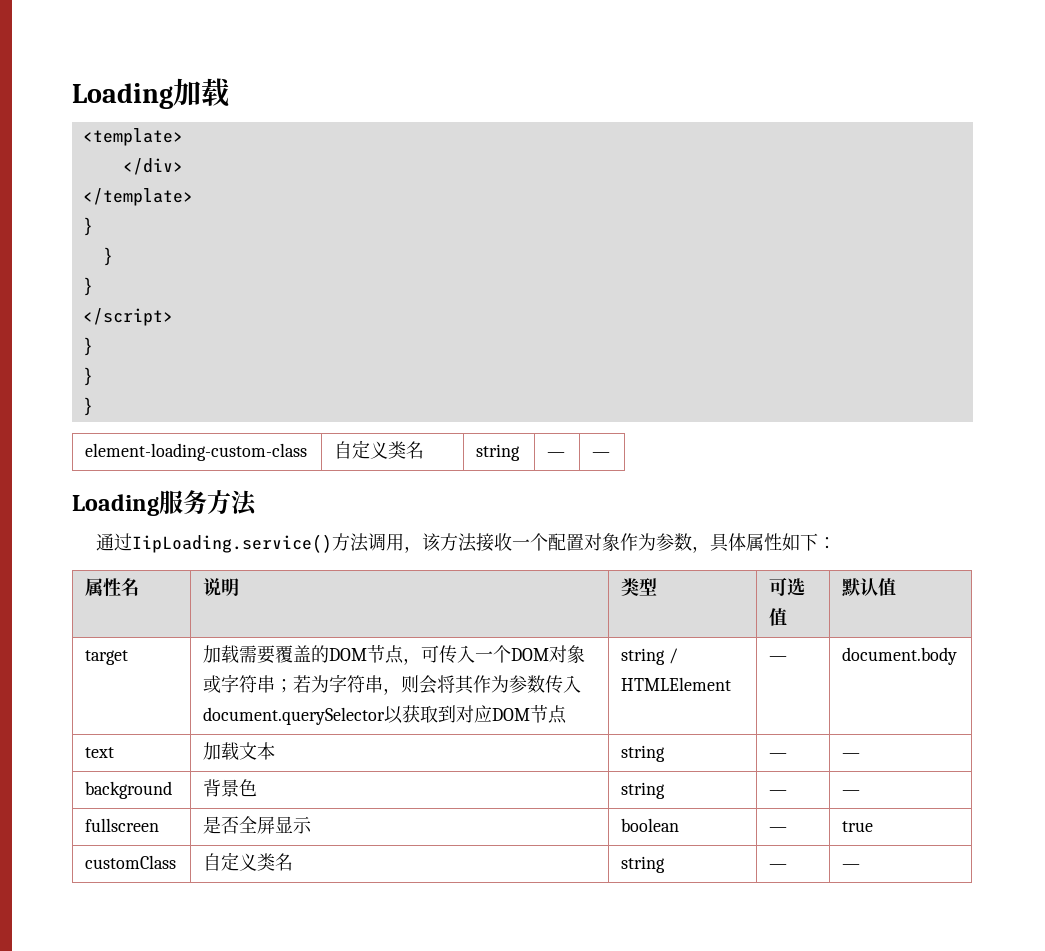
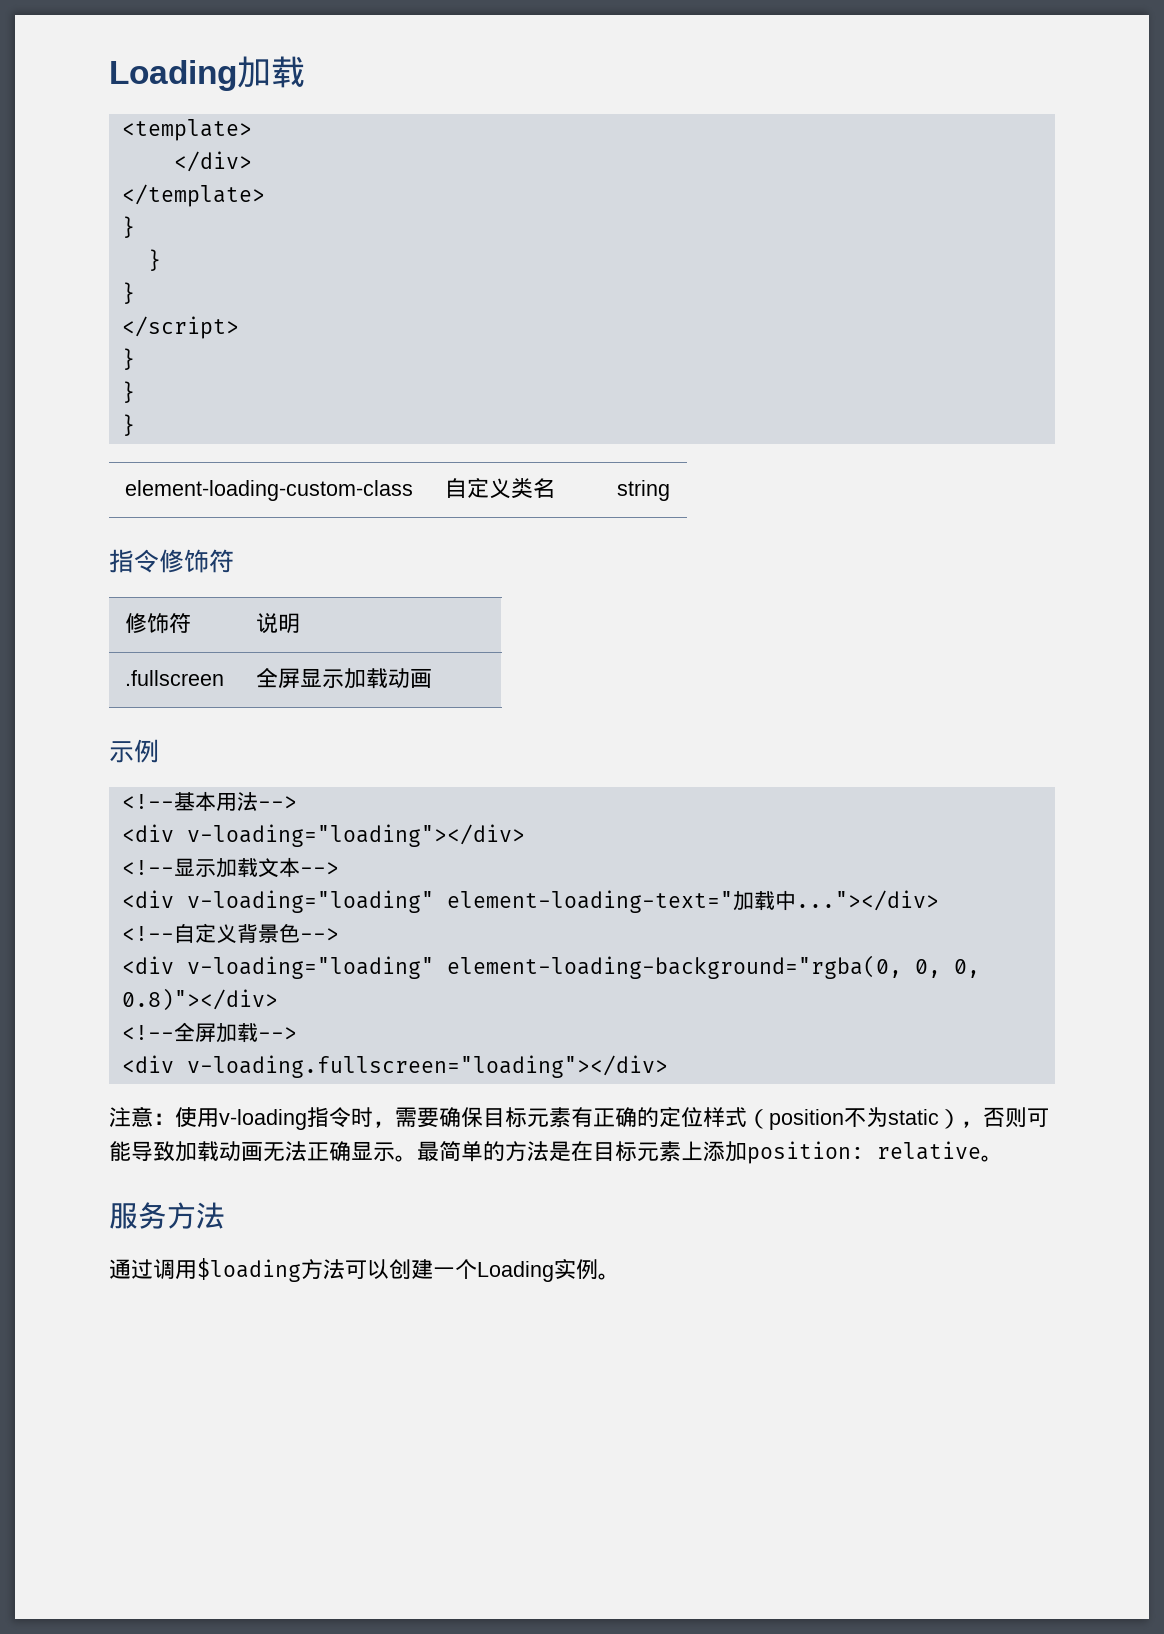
- element-loading-custom-class | 自定义类名 | string | — | —
- Loading服务方法
- 通过IipLoading.service()方法调用，该方法接收一个配置对象作为参数，具体属性如下：
- 属性名 | 说明 | 类型 | 可选值 | 默认值
- target | 加载需要覆盖的DOM节点，可传入一个DOM对象或字符串；若为字符串，则会将其作为参数传入document.querySelector以获取到对应DOM节点 | string / HTMLElement | — | document.body
- text | 加载文本 | string | — | —
- background | 背景色 | string | — | —
- fullscreen | 是否全屏显示 | boolean | — | true
- customClass | 自定义类名 | string | — | —
+ element-loading-custom-class | 自定义类名 | string
+ 指令修饰符
+ 修饰符 | 说明
+ .fullscreen | 全屏显示加载动画
+ 示例
+ <!--基本用法-->
+ <div v-loading="loading"></div>
+ <!--显示加载文本-->
+ <div v-loading="loading" element-loading-text="加载中..."></div>
+ <!--自定义背景色-->
+ <div v-loading="loading" element-loading-background="rgba(0, 0, 0, 0.8)"></div>
+ <!--全屏加载-->
+ <div v-loading.fullscreen="loading"></div>
+ 注意：使用v-loading指令时，需要确保目标元素有正确的定位样式（position不为static），否则可能导致加载动画无法正确显示。最简单的方法是在目标元素上添加position: relative。
+ 服务方法
+ 通过调用$loading方法可以创建一个Loading实例。

